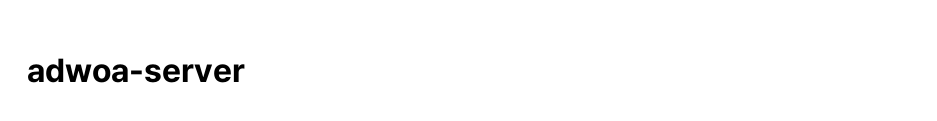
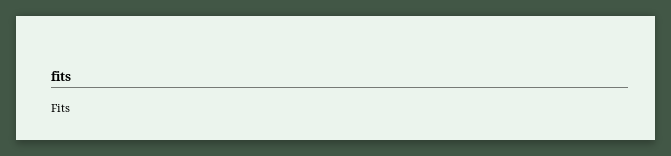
- adwoa-server
+ fits
+ Fits

